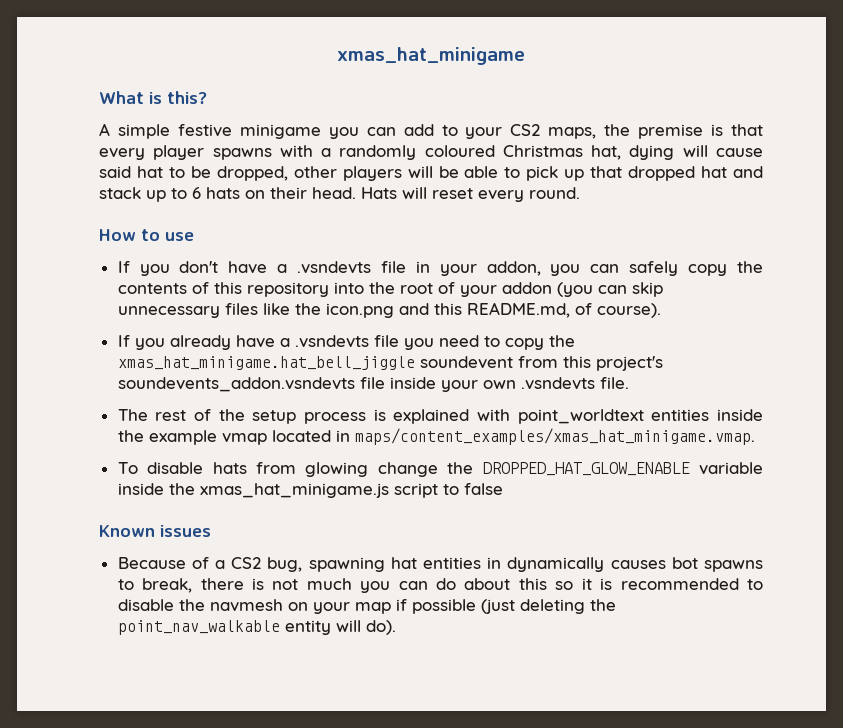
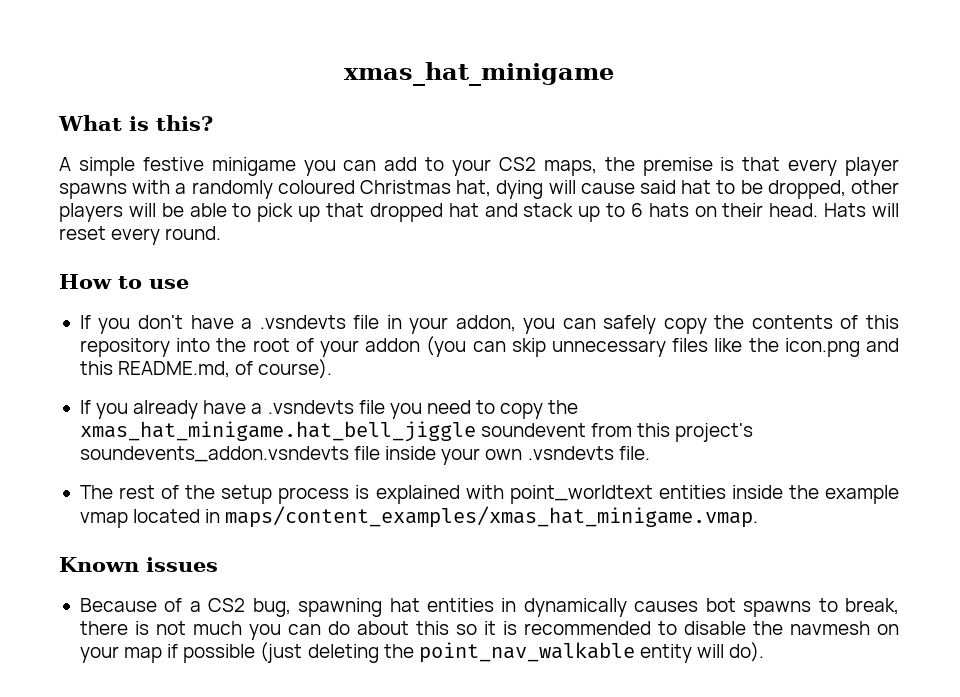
- To disable hats from glowing change the DROPPED_HAT_GLOW_ENABLE variable inside the xmas_hat_minigame.js script to false

